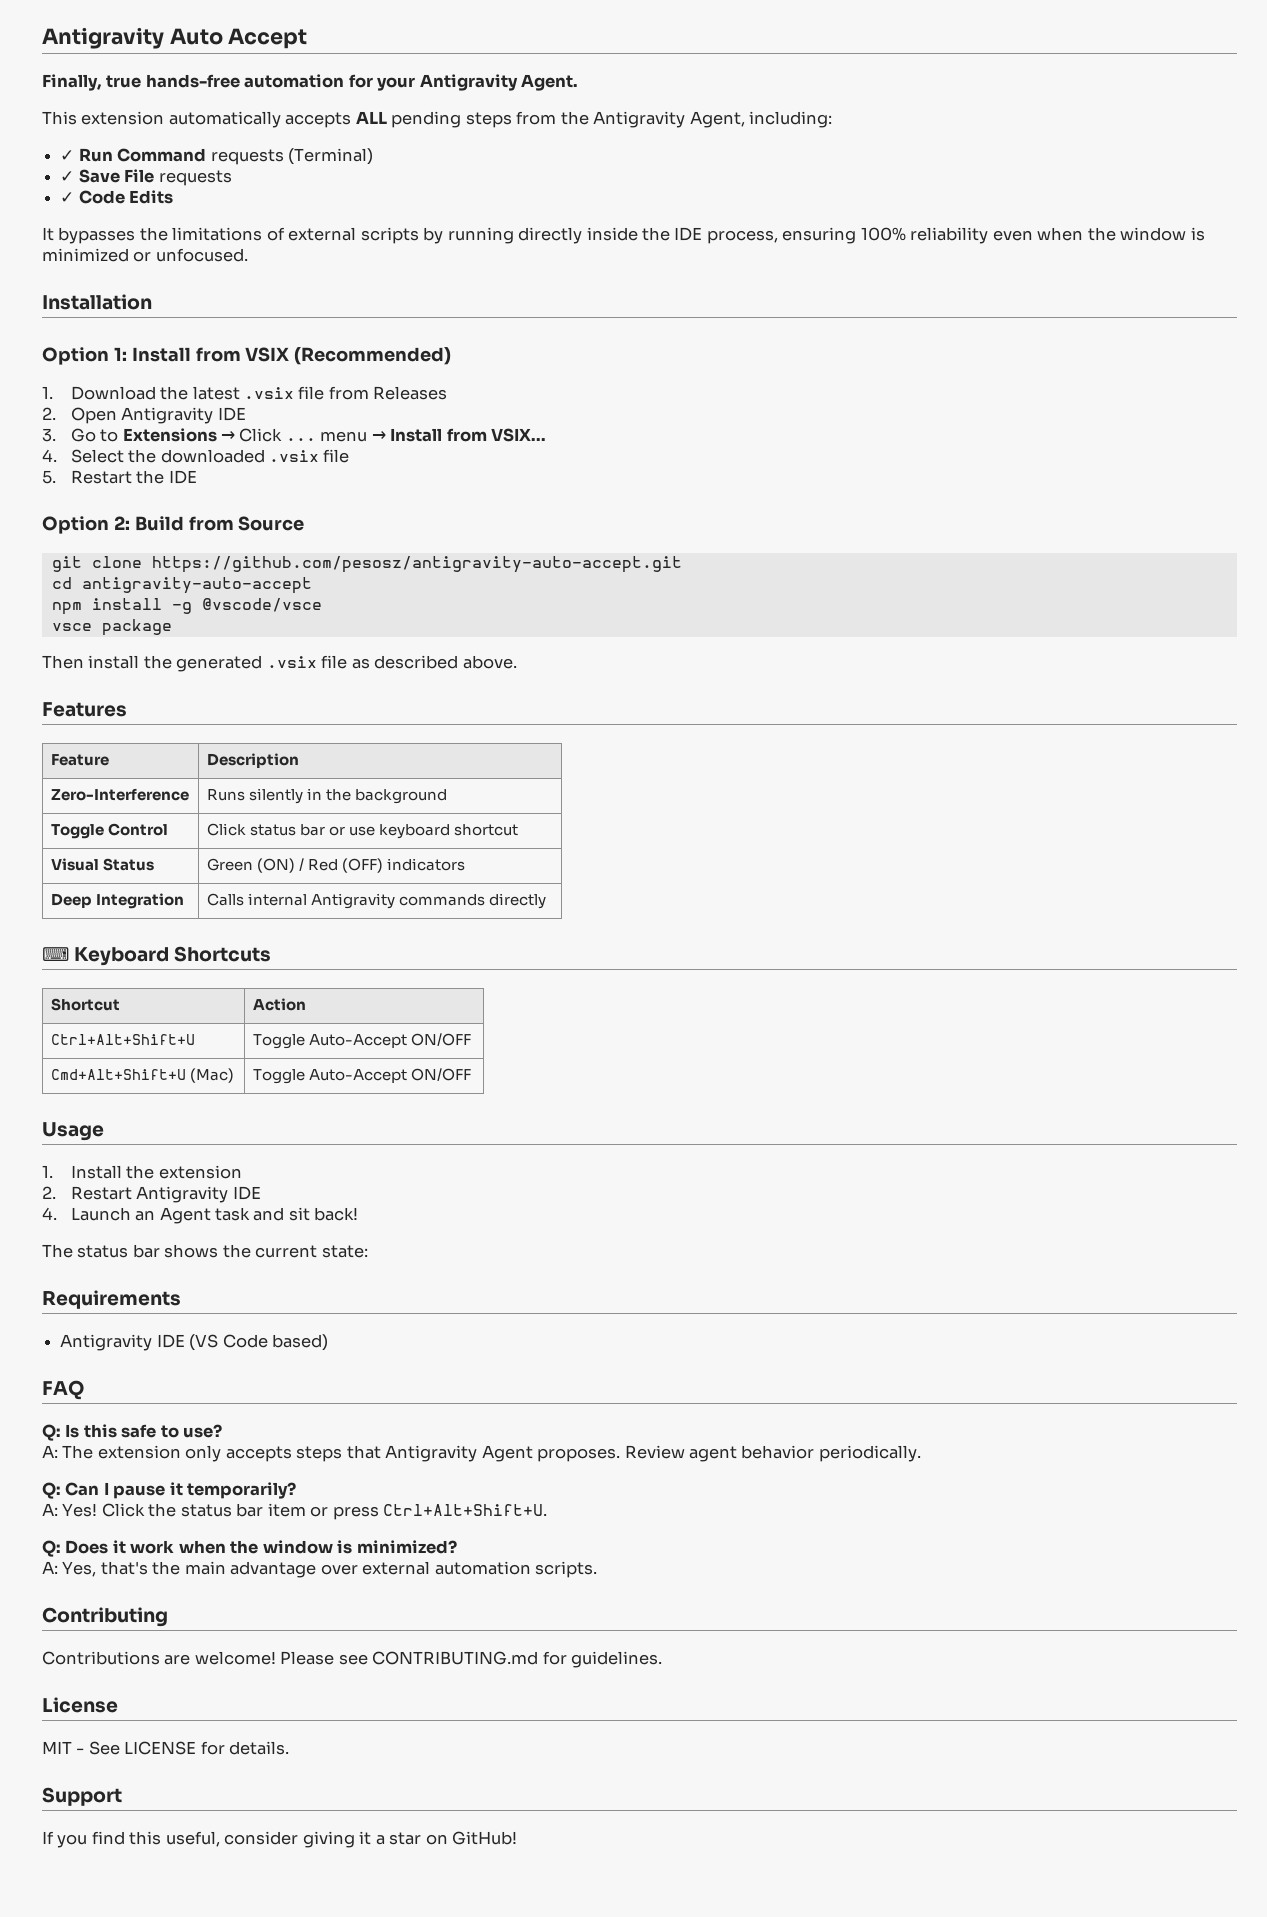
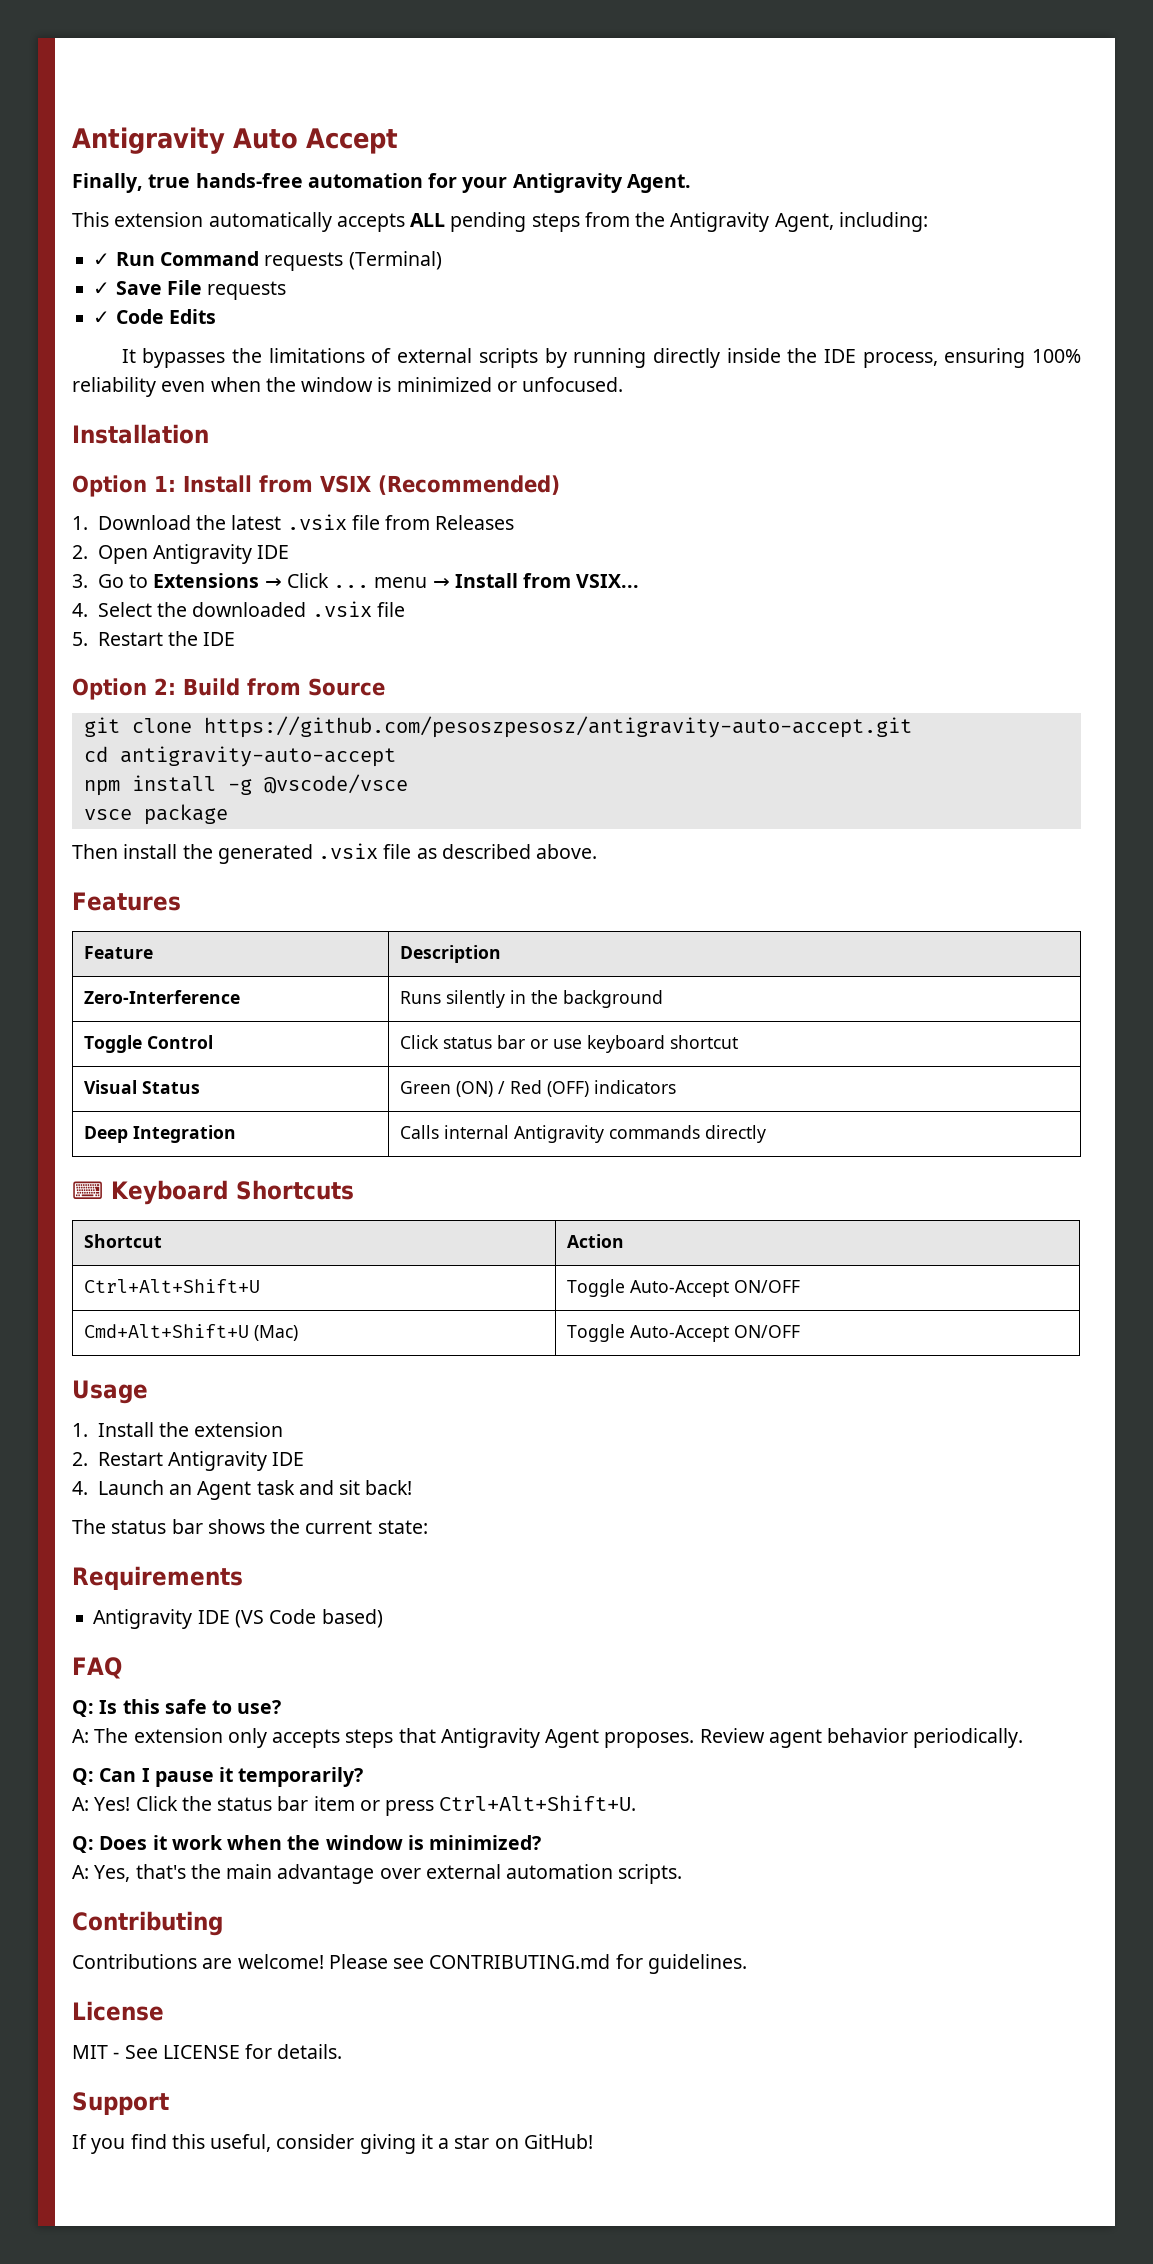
- git clone https://github.com/pesosz/antigravity-auto-accept.git
+ git clone https://github.com/pesoszpesosz/antigravity-auto-accept.git

